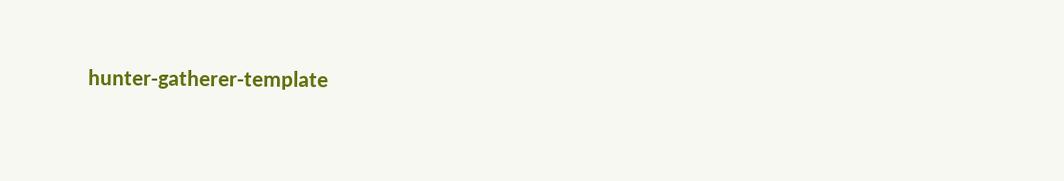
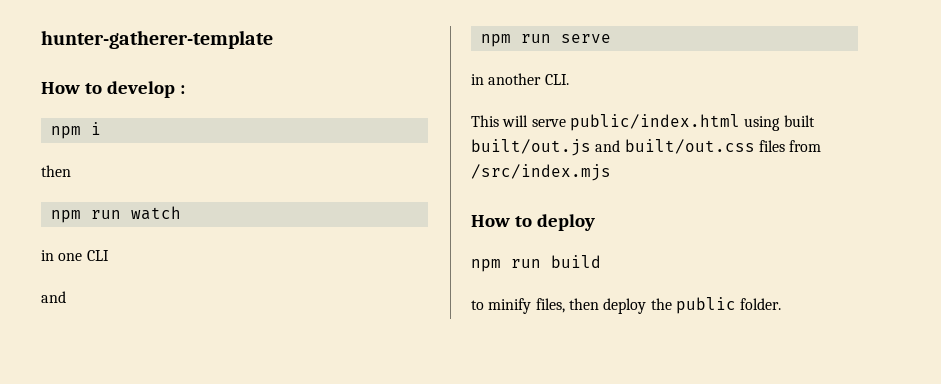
+ How to develop :
+ npm i
+ then
+ npm run watch
+ in one CLI
+ and
+ npm run serve
+ in another CLI.
+ This will serve public/index.html using built built/out.js and built/out.css files from /src/index.mjs
+ How to deploy
+ npm run build
+ to minify files, then deploy the public folder.

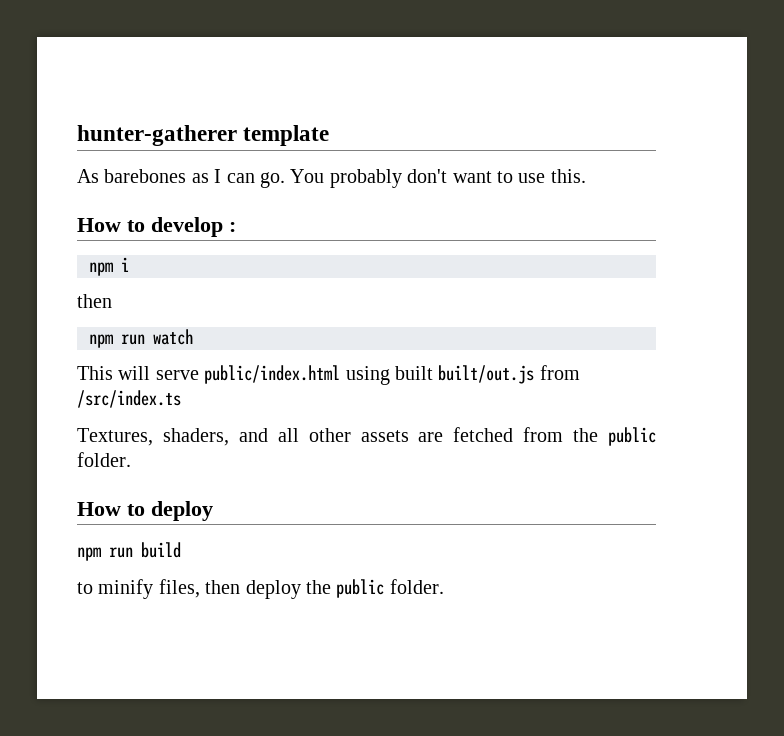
- hunter-gatherer-template
+ hunter-gatherer template
+ As barebones as I can go. You probably don't want to use this.
- in one CLI
- and
- npm run serve
- in another CLI.
- This will serve public/index.html using built built/out.js and built/out.css files from /src/index.mjs
+ This will serve public/index.html using built built/out.js from /src/index.ts
+ Textures, shaders, and all other assets are fetched from the public folder.

